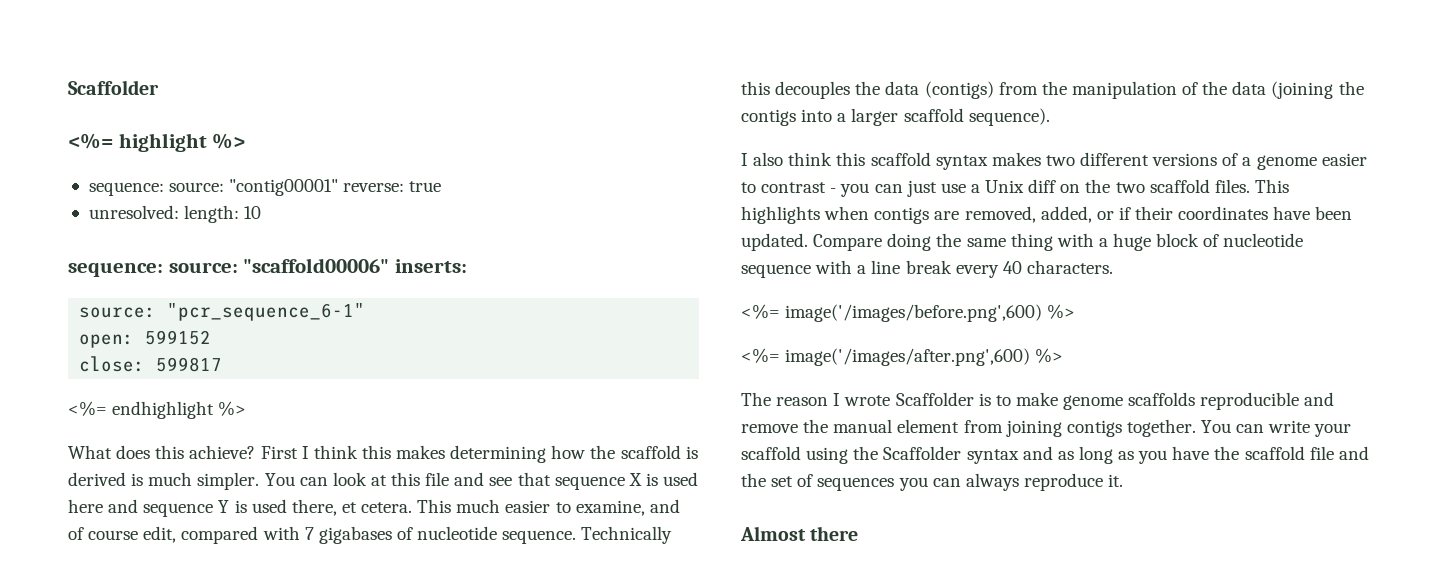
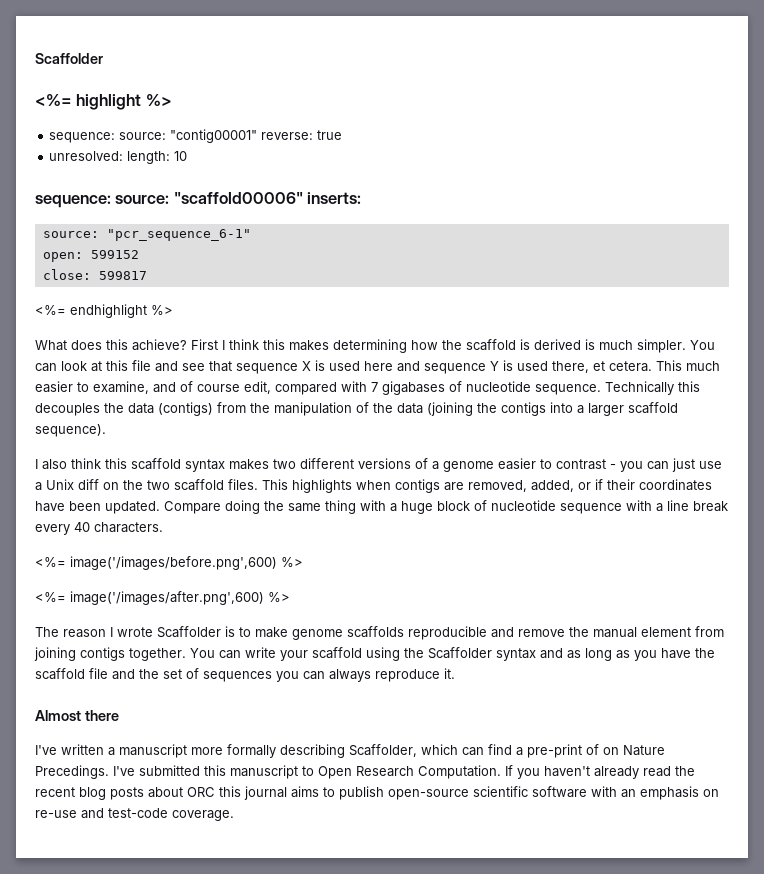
+ I've written a manuscript more formally describing Scaffolder, which can find a pre-print of on Nature Precedings. I've submitted this manuscript to Open Research Computation. If you haven't already read the recent blog posts about ORC this journal aims to publish open-source scientific software with an emphasis on re-use and test-code coverage.

